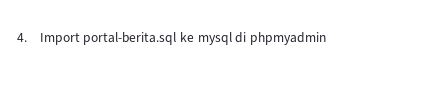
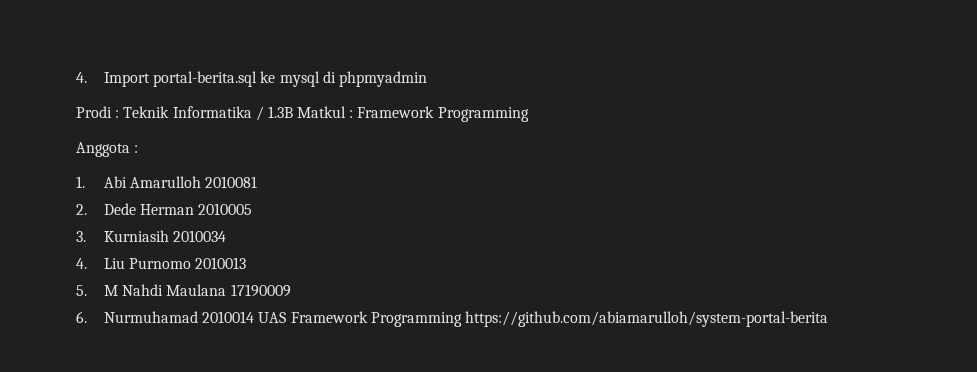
+ Prodi : Teknik Informatika / 1.3B Matkul : Framework Programming
+ Anggota :
+ 1. Abi Amarulloh 2010081
+ 2. Dede Herman 2010005
+ 3. Kurniasih 2010034
+ 4. Liu Purnomo 2010013
+ 5. M Nahdi Maulana 17190009
+ 6. Nurmuhamad 2010014 UAS Framework Programming https://github.com/abiamarulloh/system-portal-berita

